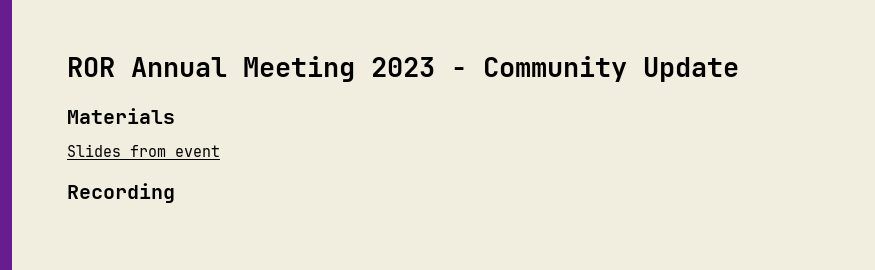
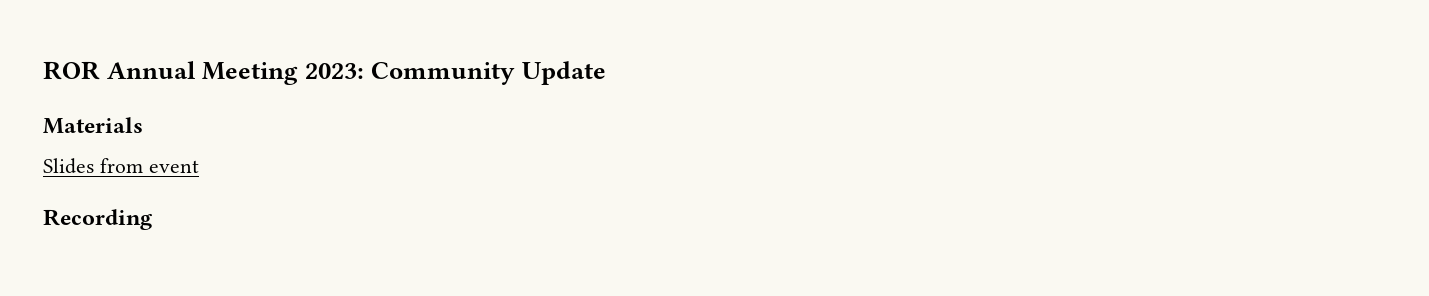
- ROR Annual Meeting 2023 - Community Update
+ ROR Annual Meeting 2023: Community Update

